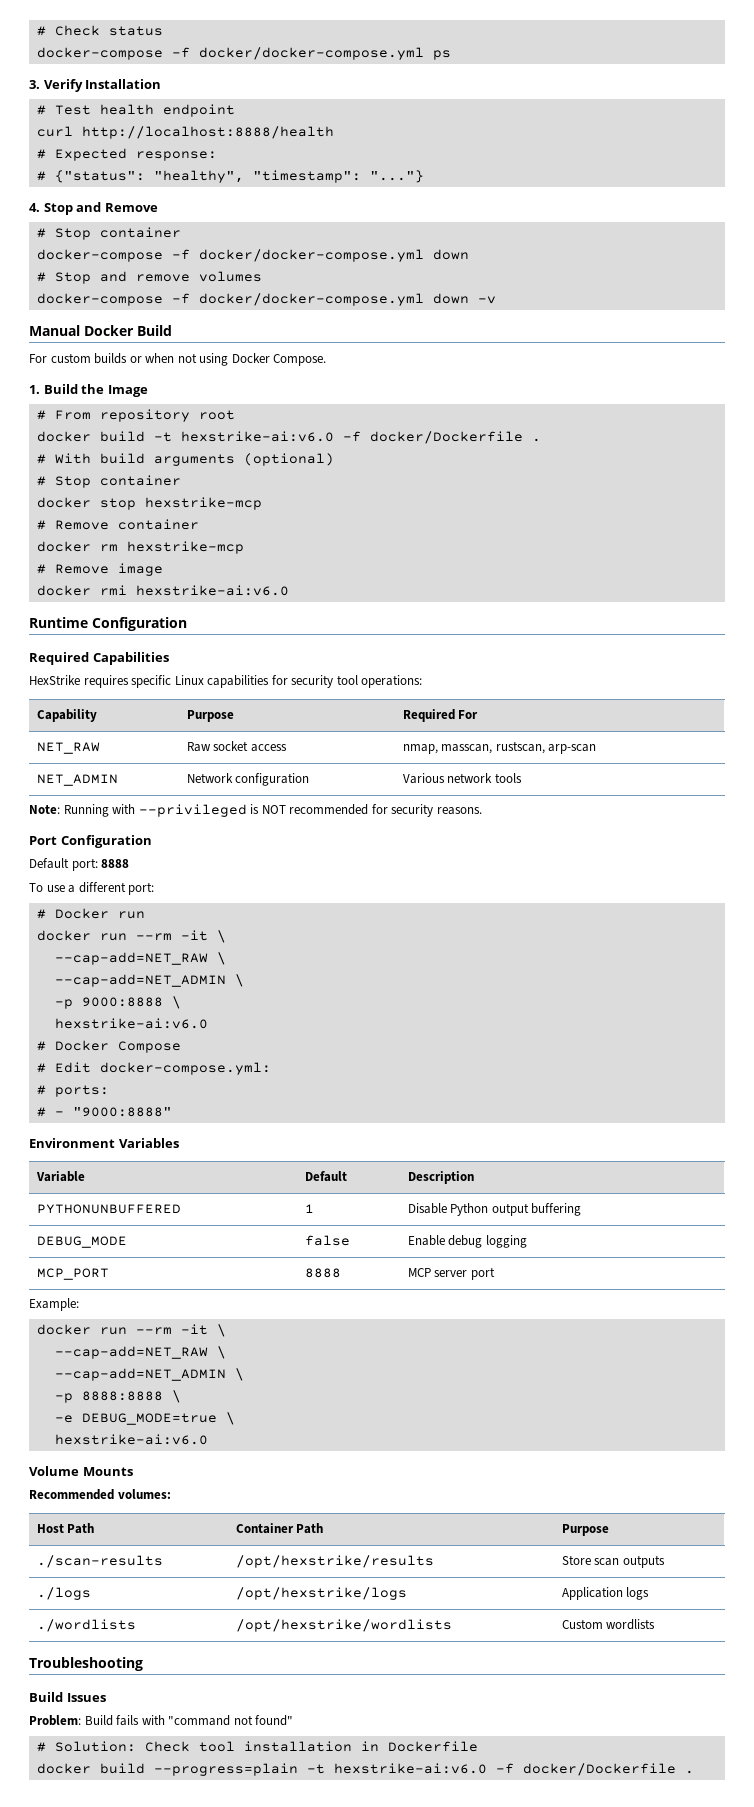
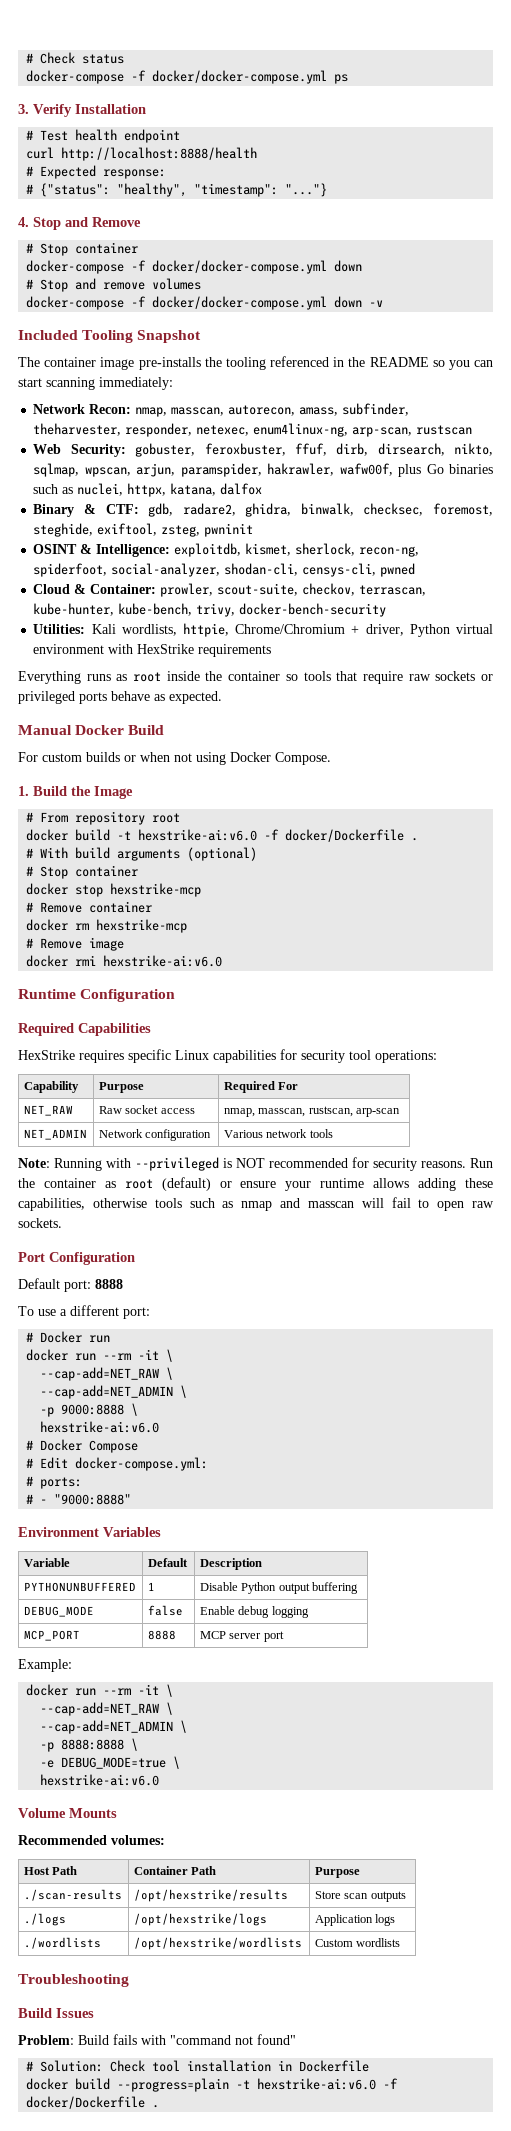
+ Included Tooling Snapshot
+ The container image pre-installs the tooling referenced in the README so you can start scanning immediately:
+ Network Recon: nmap, masscan, autorecon, amass, subfinder, theharvester, responder, netexec, enum4linux-ng, arp-scan, rustscan
+ Web Security: gobuster, feroxbuster, ffuf, dirb, dirsearch, nikto, sqlmap, wpscan, arjun, paramspider, hakrawler, wafw00f, plus Go binaries such as nuclei, httpx, katana, dalfox
+ Binary & CTF: gdb, radare2, ghidra, binwalk, checksec, foremost, steghide, exiftool, zsteg, pwninit
+ OSINT & Intelligence: exploitdb, kismet, sherlock, recon-ng, spiderfoot, social-analyzer, shodan-cli, censys-cli, pwned
+ Cloud & Container: prowler, scout-suite, checkov, terrascan, kube-hunter, kube-bench, trivy, docker-bench-security
+ Utilities: Kali wordlists, httpie, Chrome/Chromium + driver, Python virtual environment with HexStrike requirements
+ Everything runs as root inside the container so tools that require raw sockets or privileged ports behave as expected.
+ Run the container as root (default) or ensure your runtime allows adding these capabilities, otherwise tools such as nmap and masscan will fail to open raw sockets.

